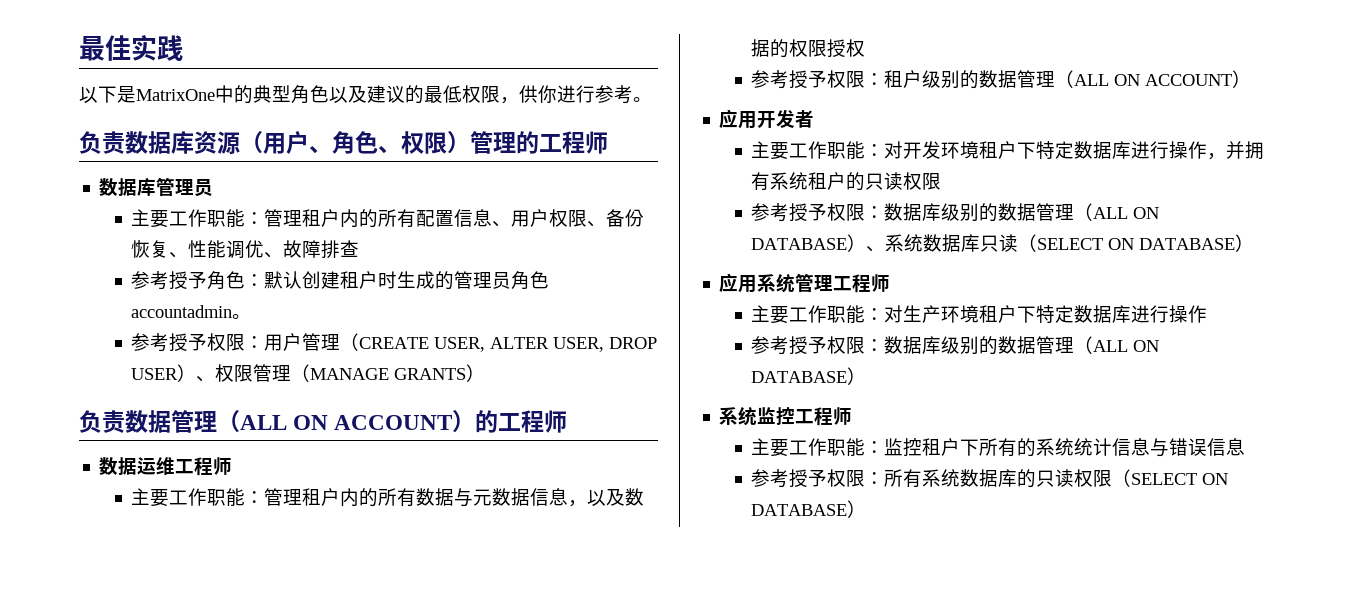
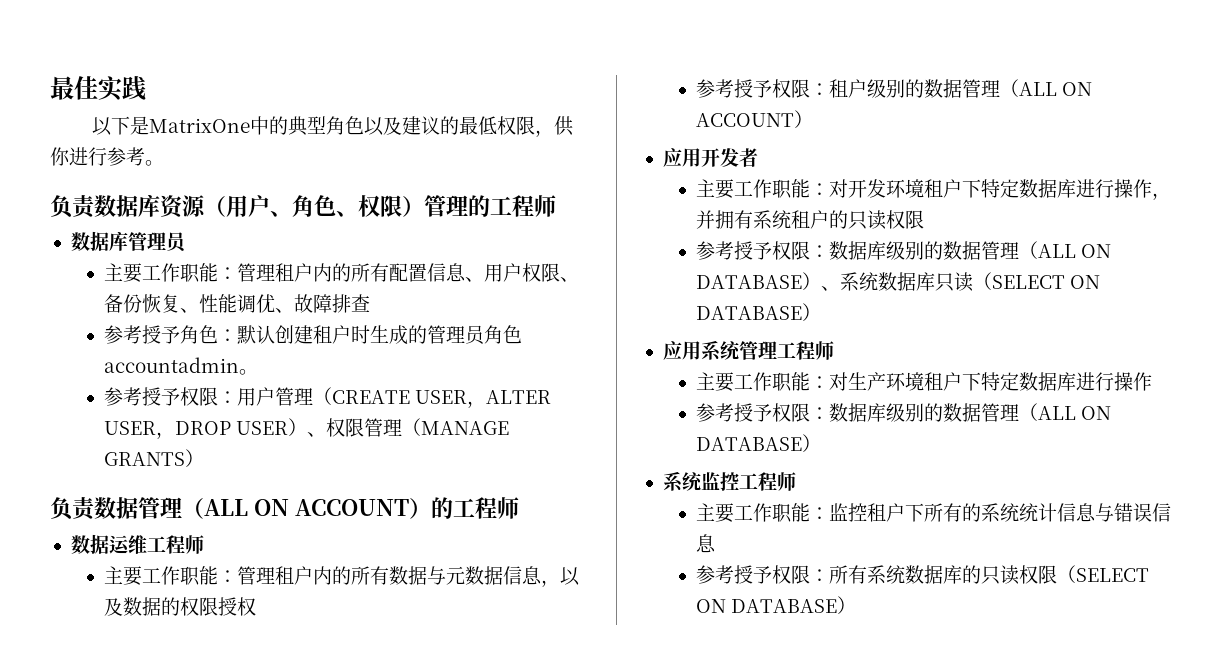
- 参考授予权限：用户管理（CREATE USER, ALTER USER, DROP USER）、权限管理（MANAGE GRANTS）
+ 参考授予权限：用户管理（CREATE USER，ALTER USER，DROP USER）、权限管理（MANAGE GRANTS）

